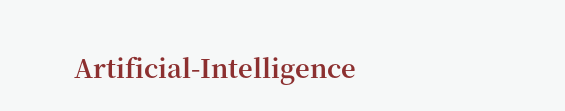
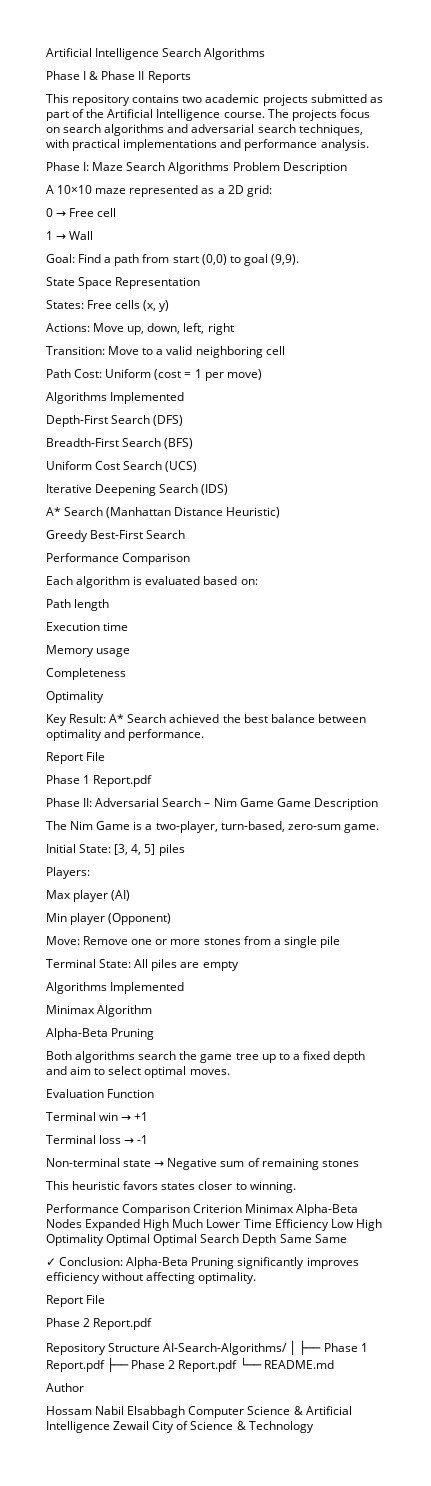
- Artificial-Intelligence
+ Artificial Intelligence Search Algorithms
+ Phase I & Phase II Reports
+ This repository contains two academic projects submitted as part of the Artificial Intelligence course. The projects focus on search algorithms and adversarial search techniques, with practical implementations and performance analysis.
+ Phase I: Maze Search Algorithms Problem Description
+ A 10×10 maze represented as a 2D grid:
+ 0 → Free cell
+ 1 → Wall
+ Goal: Find a path from start (0,0) to goal (9,9).
+ State Space Representation
+ States: Free cells (x, y)
+ Actions: Move up, down, left, right
+ Transition: Move to a valid neighboring cell
+ Path Cost: Uniform (cost = 1 per move)
+ Algorithms Implemented
+ Depth-First Search (DFS)
+ Breadth-First Search (BFS)
+ Uniform Cost Search (UCS)
+ Iterative Deepening Search (IDS)
+ A* Search (Manhattan Distance Heuristic)
+ Greedy Best-First Search
+ Performance Comparison
+ Each algorithm is evaluated based on:
+ Path length
+ Execution time
+ Memory usage
+ Completeness
+ Optimality
+ Key Result: A* Search achieved the best balance between optimality and performance.
+ Report File
+ Phase 1 Report.pdf
+ Phase II: Adversarial Search – Nim Game Game Description
+ The Nim Game is a two-player, turn-based, zero-sum game.
+ Initial State: [3, 4, 5] piles
+ Players:
+ Max player (AI)
+ Min player (Opponent)
+ Move: Remove one or more stones from a single pile
+ Terminal State: All piles are empty
+ Algorithms Implemented
+ Minimax Algorithm
+ Alpha-Beta Pruning
+ Both algorithms search the game tree up to a fixed depth and aim to select optimal moves.
+ Evaluation Function
+ Terminal win → +1
+ Terminal loss → -1
+ Non-terminal state → Negative sum of remaining stones
+ This heuristic favors states closer to winning.
+ Performance Comparison Criterion Minimax Alpha-Beta Nodes Expanded High Much Lower Time Efficiency Low High Optimality Optimal Optimal Search Depth Same Same
+ ✓ Conclusion: Alpha-Beta Pruning significantly improves efficiency without affecting optimality.
+ Report File
+ Phase 2 Report.pdf
+ Repository Structure AI-Search-Algorithms/ │ ├── Phase 1 Report.pdf ├── Phase 2 Report.pdf └── README.md
+ Author
+ Hossam Nabil Elsabbagh Computer Science & Artificial Intelligence Zewail City of Science & Technology

